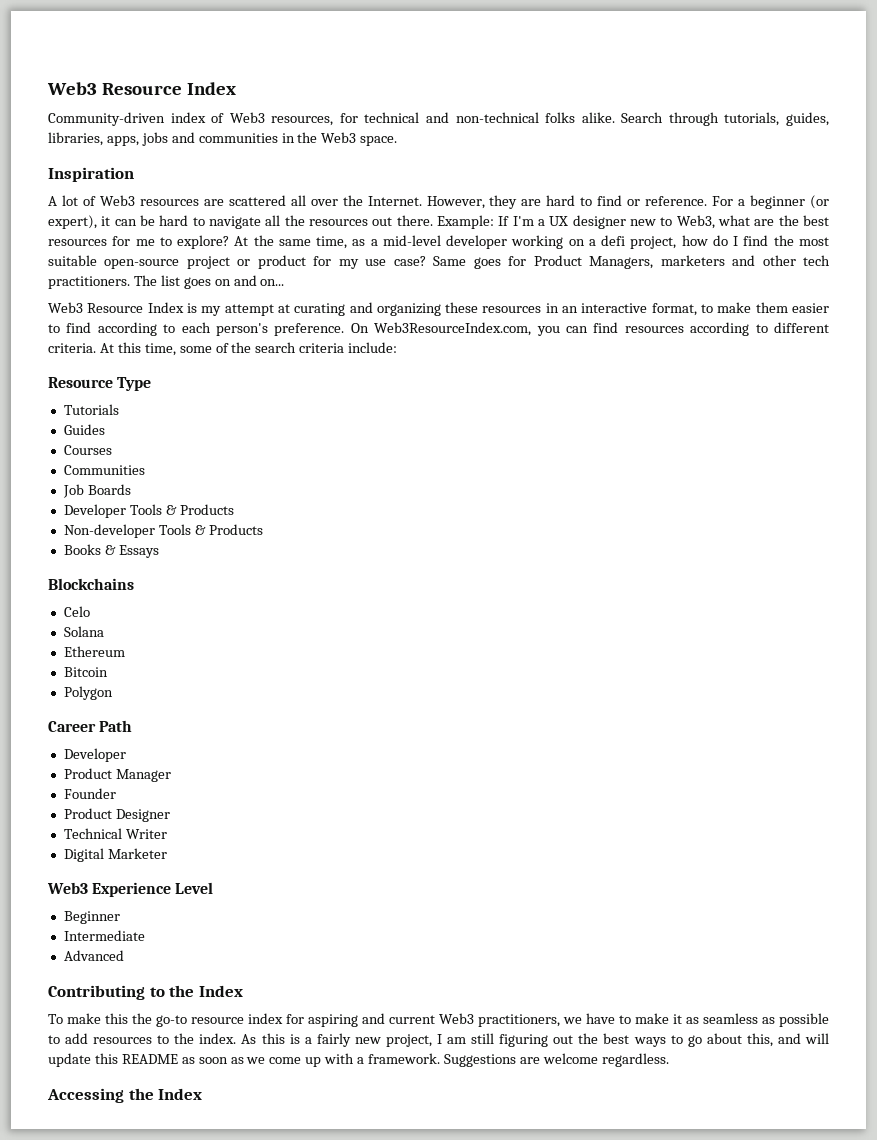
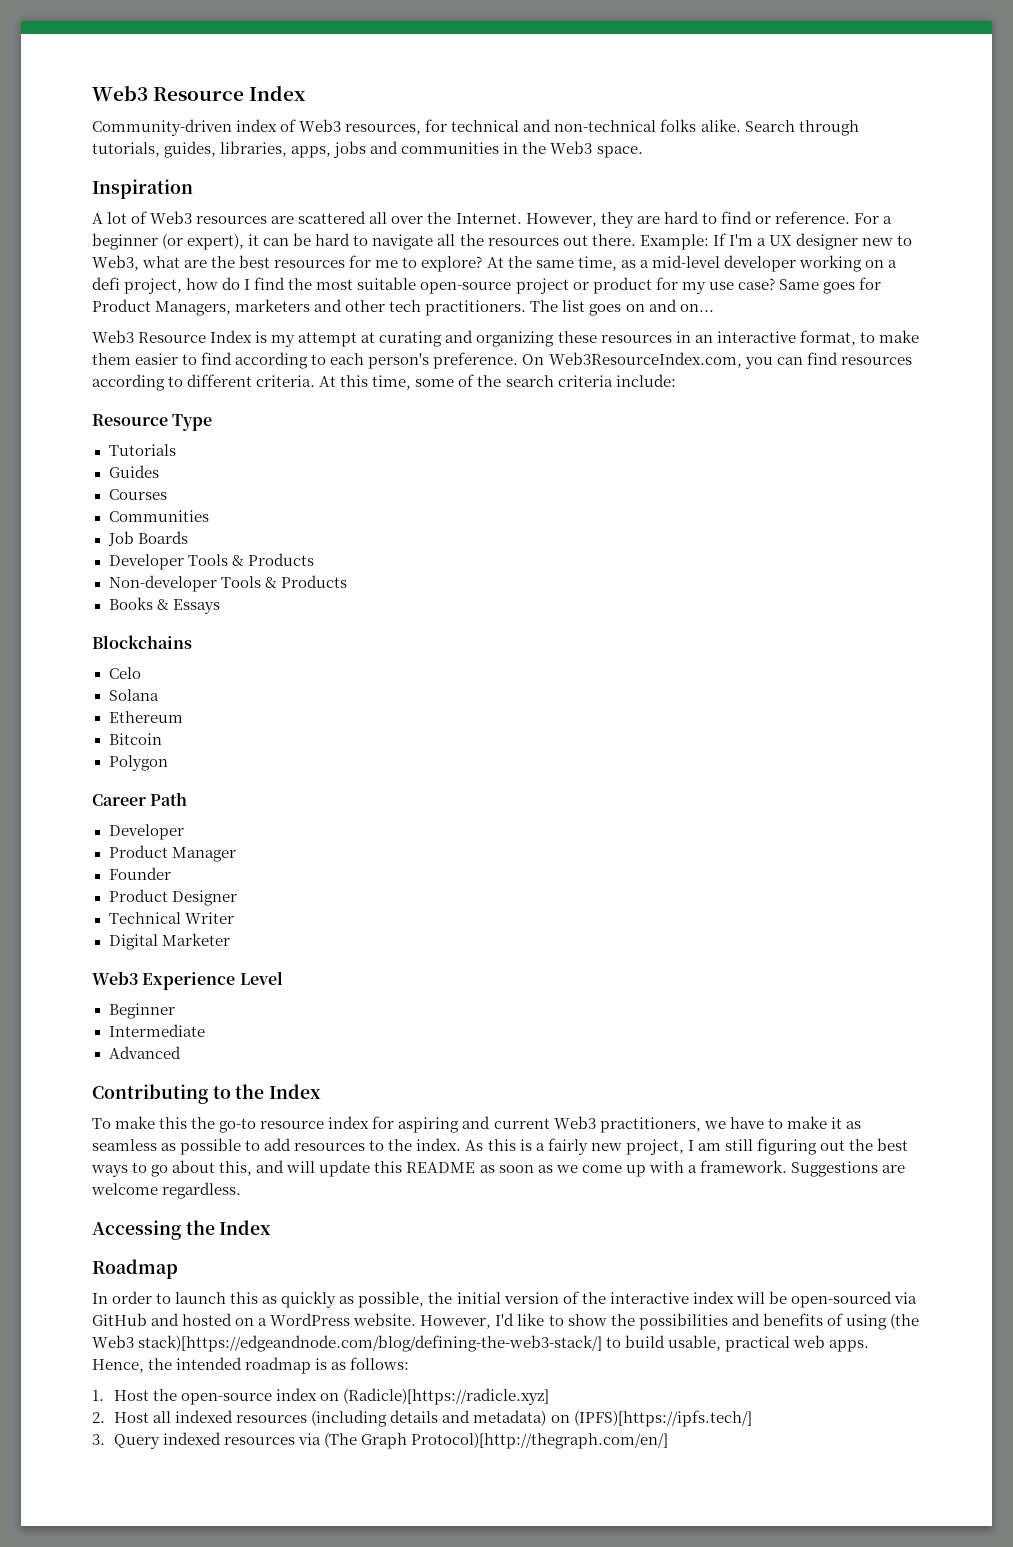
+ Roadmap
+ In order to launch this as quickly as possible, the initial version of the interactive index will be open-sourced via GitHub and hosted on a WordPress website. However, I'd like to show the possibilities and benefits of using (the Web3 stack)[https://edgeandnode.com/blog/defining-the-web3-stack/] to build usable, practical web apps. Hence, the intended roadmap is as follows:
+ 1. Host the open-source index on (Radicle)[https://radicle.xyz]
+ 2. Host all indexed resources (including details and metadata) on (IPFS)[https://ipfs.tech/]
+ 3. Query indexed resources via (The Graph Protocol)[http://thegraph.com/en/]

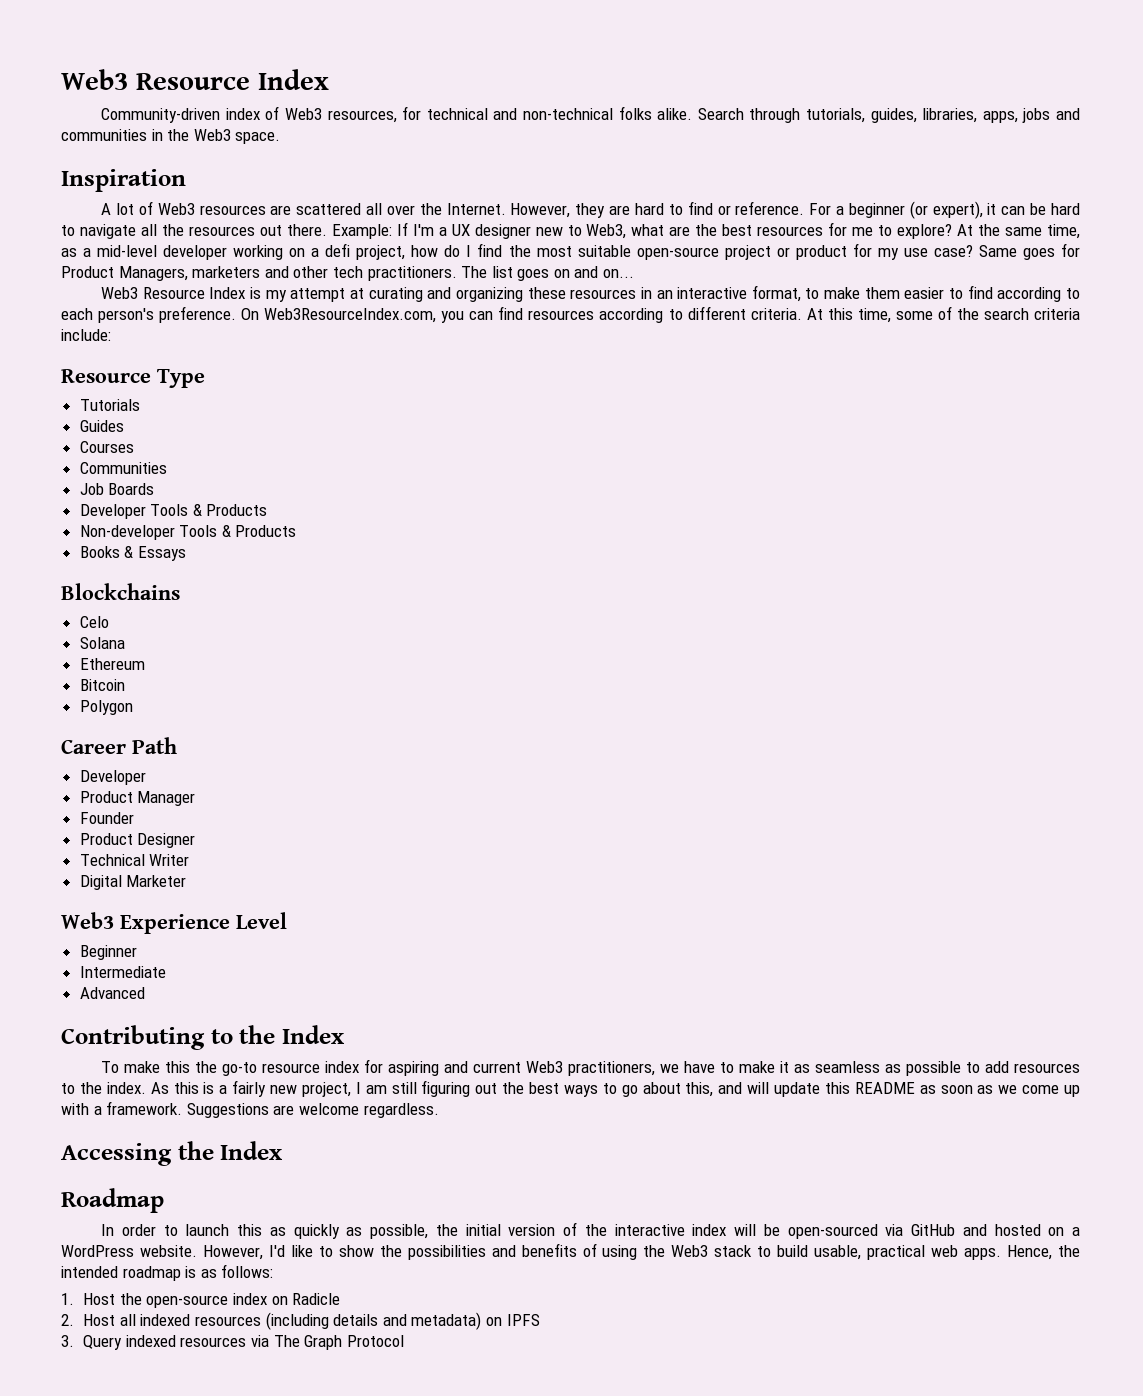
- However, I'd like to show the possibilities and benefits of using (the Web3 stack)[https://edgeandnode.com/blog/defining-the-web3-stack/] to build usable, practical web apps.
+ However, I'd like to show the possibilities and benefits of using the Web3 stack to build usable, practical web apps.
- 1. Host the open-source index on (Radicle)[https://radicle.xyz]
+ 1. Host the open-source index on Radicle
- 2. Host all indexed resources (including details and metadata) on (IPFS)[https://ipfs.tech/]
+ 2. Host all indexed resources (including details and metadata) on IPFS
- 3. Query indexed resources via (The Graph Protocol)[http://thegraph.com/en/]
+ 3. Query indexed resources via The Graph Protocol

